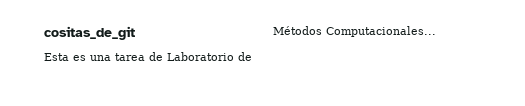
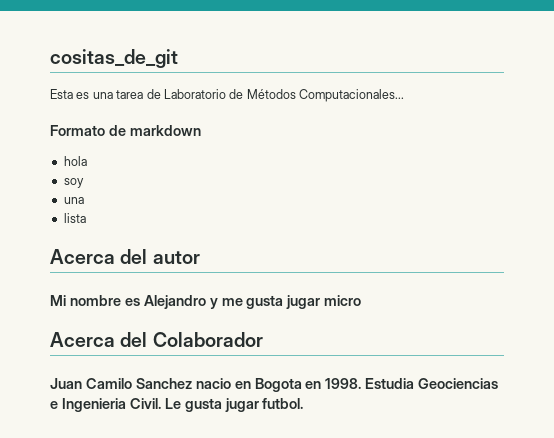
+ Formato de markdown
+ hola
+ soy
+ una
+ lista
+ Acerca del autor
+ Mi nombre es Alejandro y me gusta jugar micro
+ Acerca del Colaborador
+ Juan Camilo Sanchez nacio en Bogota en 1998. Estudia Geociencias e Ingenieria Civil. Le gusta jugar futbol.

